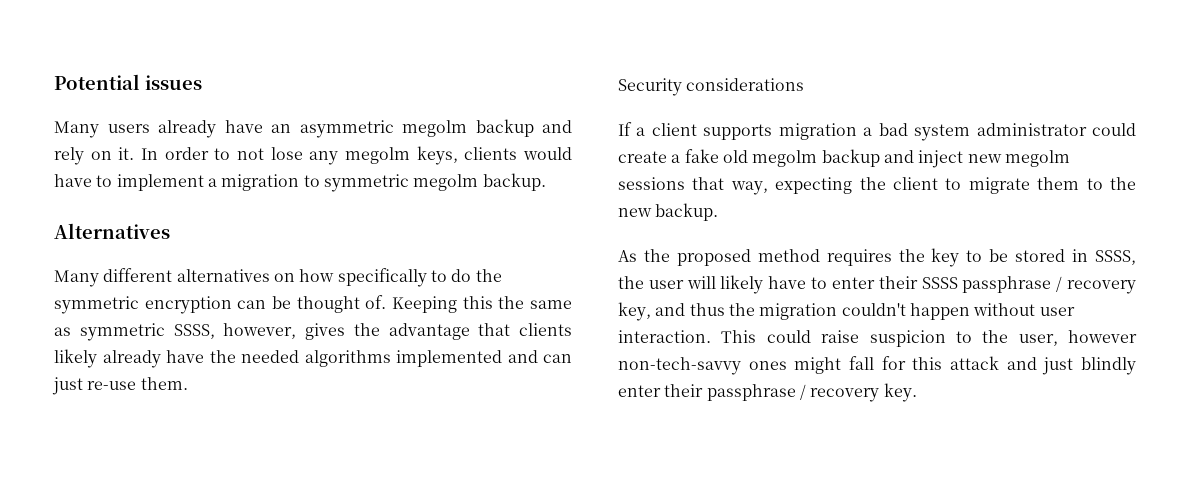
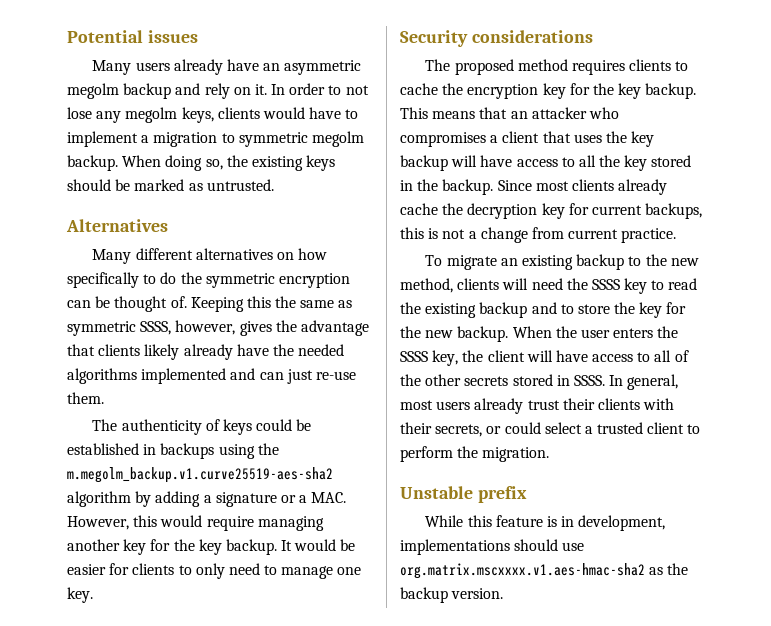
+ When doing so, the existing keys should be marked as untrusted.
+ The authenticity of keys could be established in backups using the m.megolm_backup.v1.curve25519-aes-sha2 algorithm by adding a signature or a MAC. However, this would require managing another key for the key backup. It would be easier for clients to only need to manage one key.
  Security considerations
- If a client supports migration a bad system administrator could create a fake old megolm backup and inject new megolm sessions that way, expecting the client to migrate them to the new backup.
- As the proposed method requires the key to be stored in SSSS, the user will likely have to enter their SSSS passphrase / recovery key, and thus the migration couldn't happen without user interaction. This could raise suspicion to the user, however non-tech-savvy ones might fall for this attack and just blindly enter their passphrase / recovery key.
+ The proposed method requires clients to cache the encryption key for the key backup. This means that an attacker who compromises a client that uses the key backup will have access to all the key stored in the backup. Since most clients already cache the decryption key for current backups, this is not a change from current practice.
+ To migrate an existing backup to the new method, clients will need the SSSS key to read the existing backup and to store the key for the new backup. When the user enters the SSSS key, the client will have access to all of the other secrets stored in SSSS. In general, most users already trust their clients with their secrets, or could select a trusted client to perform the migration.
+ Unstable prefix
+ While this feature is in development, implementations should use org.matrix.mscxxxx.v1.aes-hmac-sha2 as the backup version.

